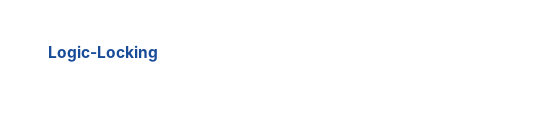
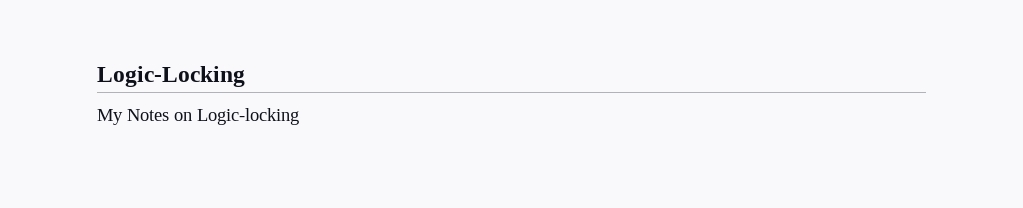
+ My Notes on Logic-locking

